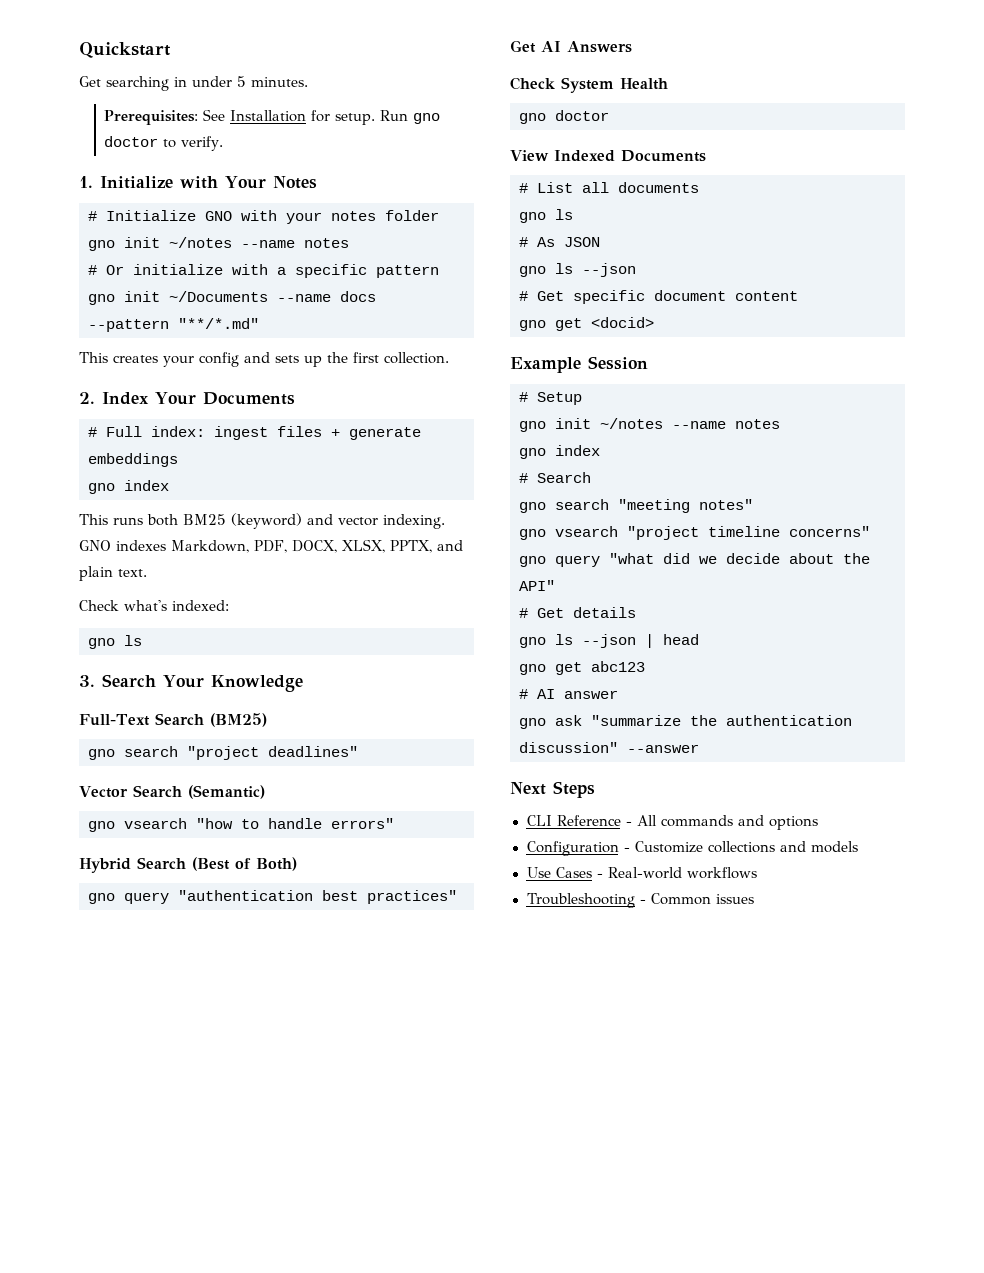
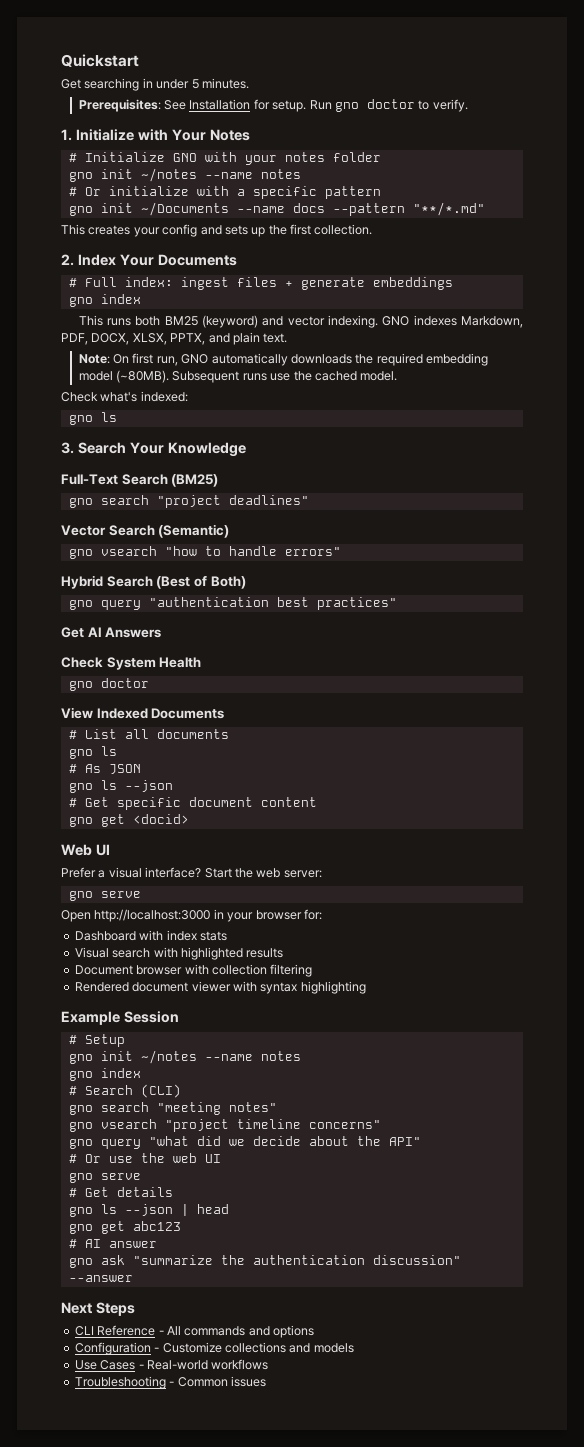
+ Note: On first run, GNO automatically downloads the required embedding model (~80MB). Subsequent runs use the cached model.
+ Web UI
+ Prefer a visual interface? Start the web server:
+ gno serve
+ Open http://localhost:3000 in your browser for:
+ Dashboard with index stats
+ Visual search with highlighted results
+ Document browser with collection filtering
+ Rendered document viewer with syntax highlighting
- # Search
+ # Search (CLI)
+ # Or use the web UI
+ gno serve

